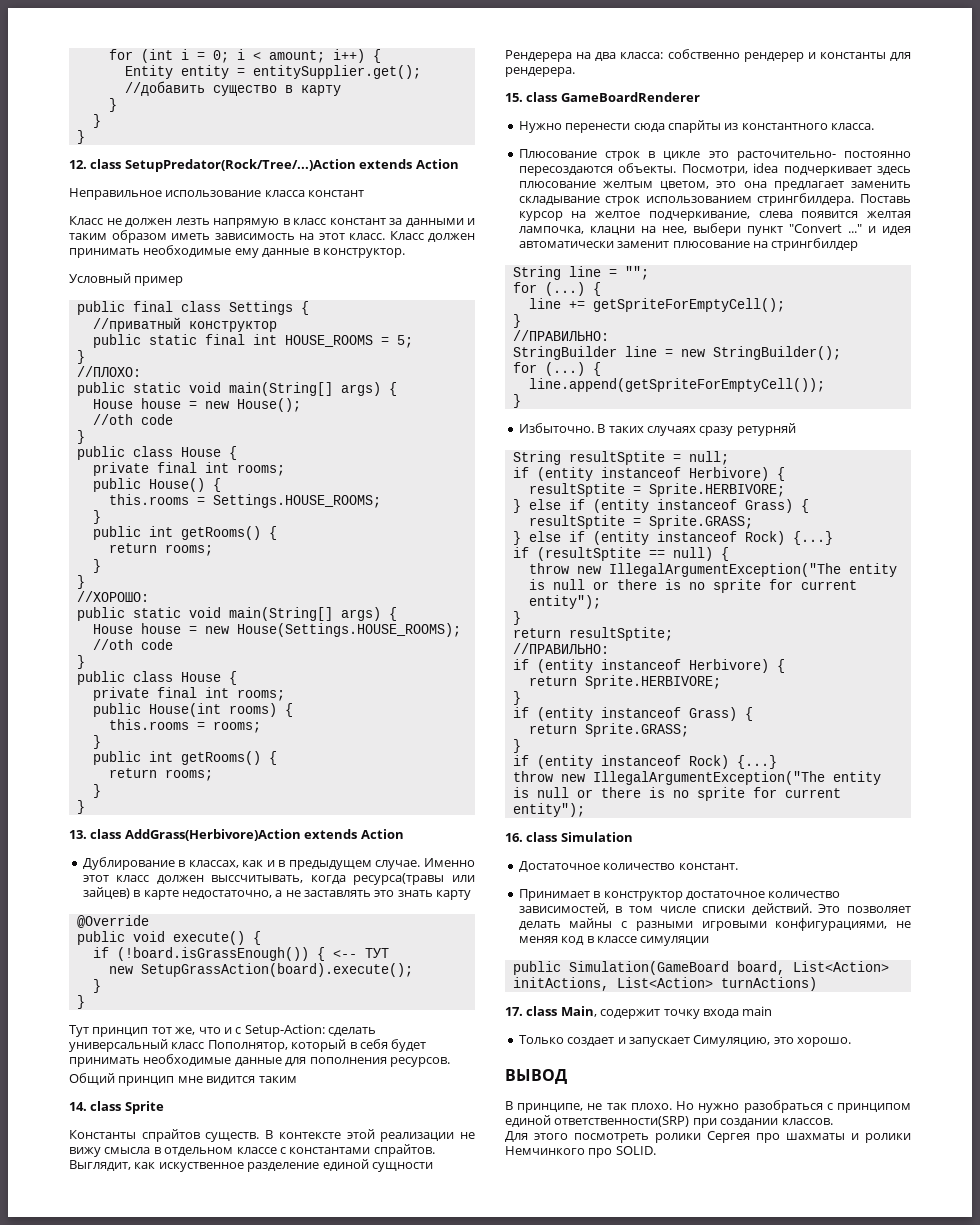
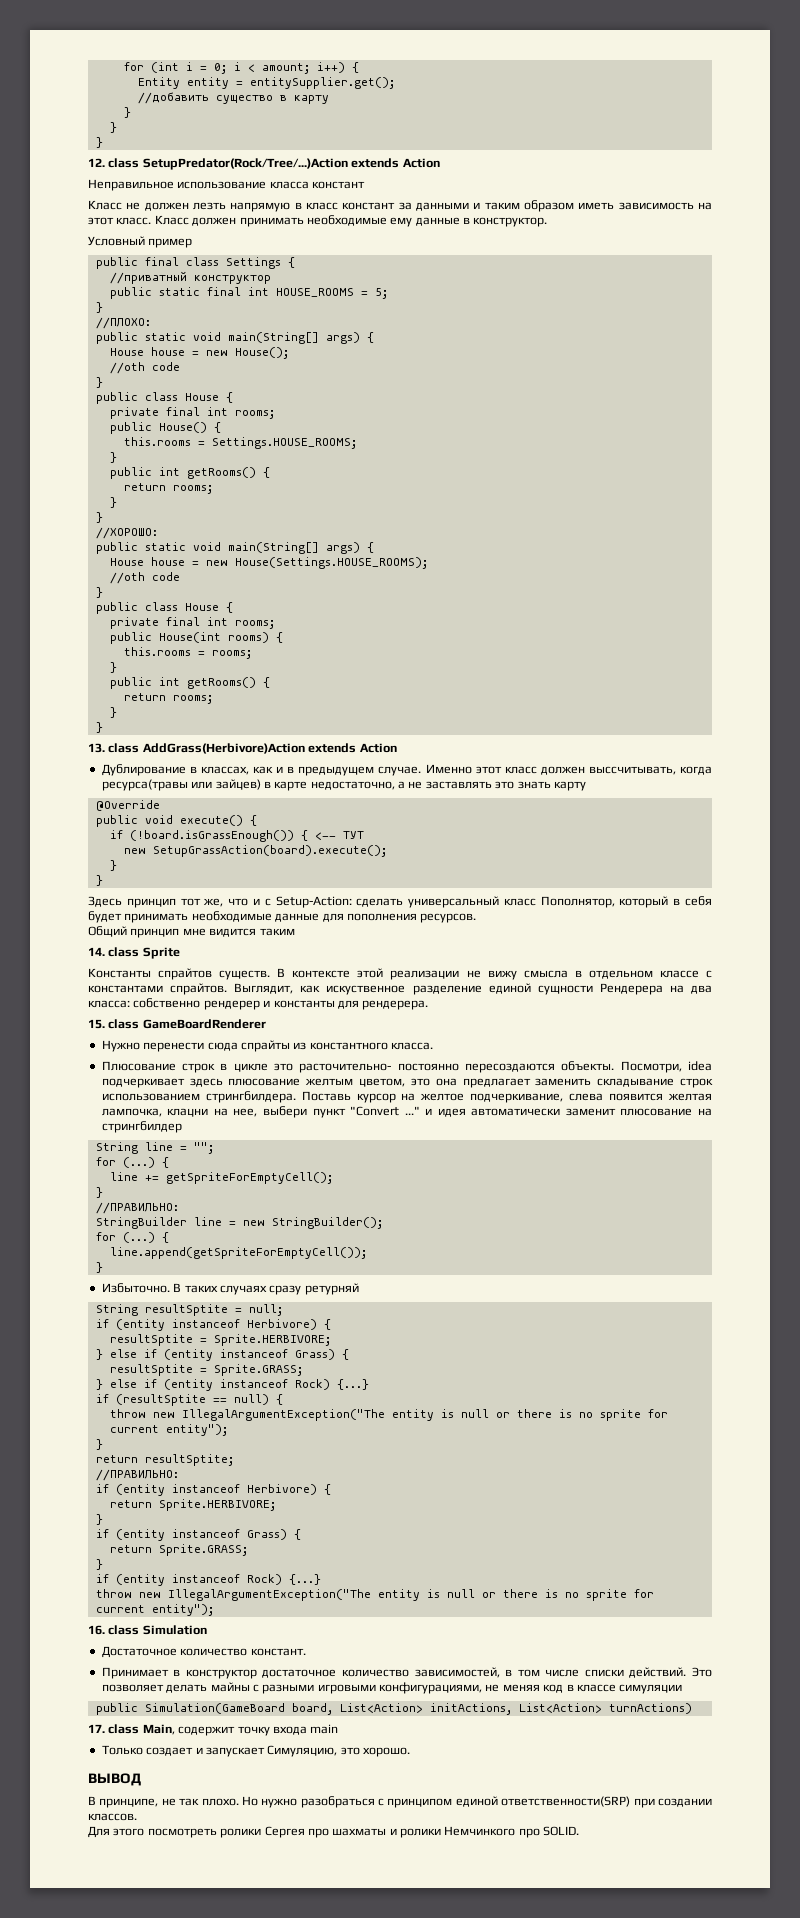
- Тут принцип тот же, что и с Setup-Action: сделать универсальный класс Пополнятор, который в себя будет принимать необходимые данные для пополнения ресурсов.
+ Здесь принцип тот же, что и с Setup-Action: сделать универсальный класс Пополнятор, который в себя будет принимать необходимые данные для пополнения ресурсов.
- Нужно перенести сюда спарйты из константного класса.
+ Нужно перенести сюда спрайты из константного класса.

